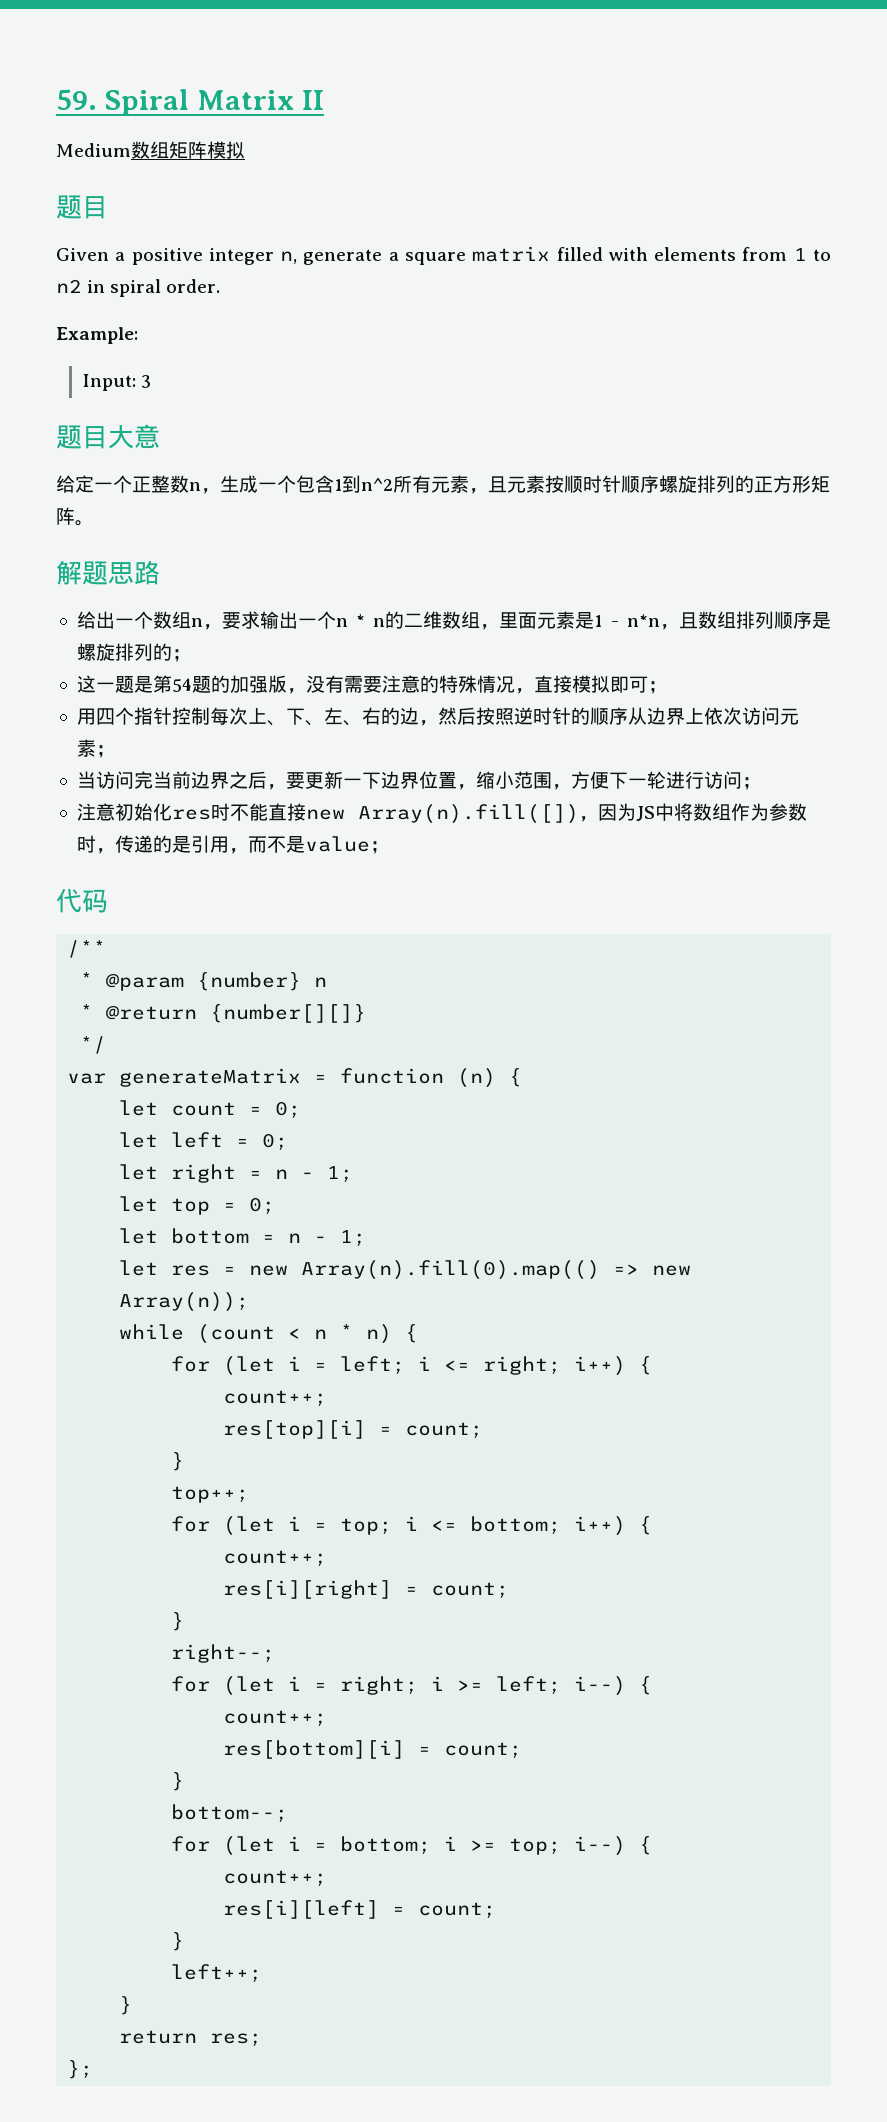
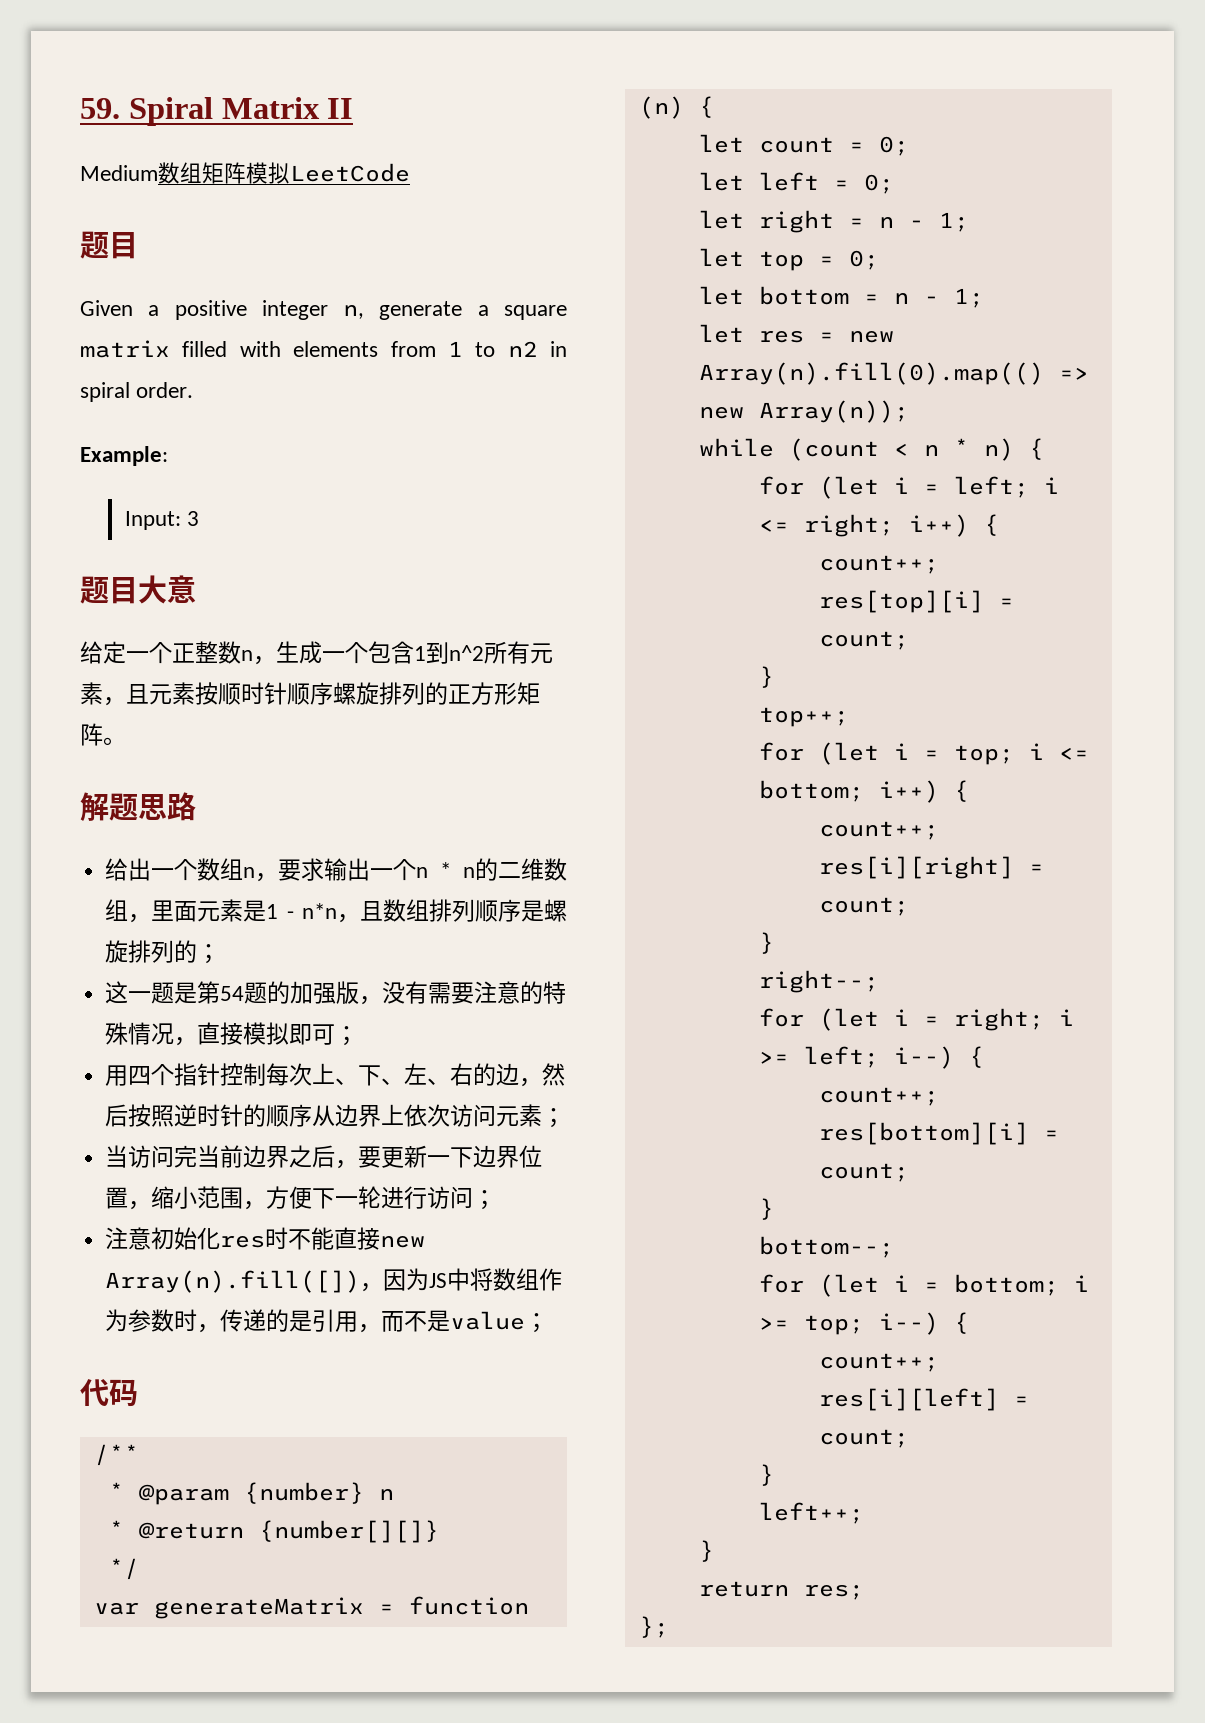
- Medium数组矩阵模拟
+ Medium数组矩阵模拟LeetCode

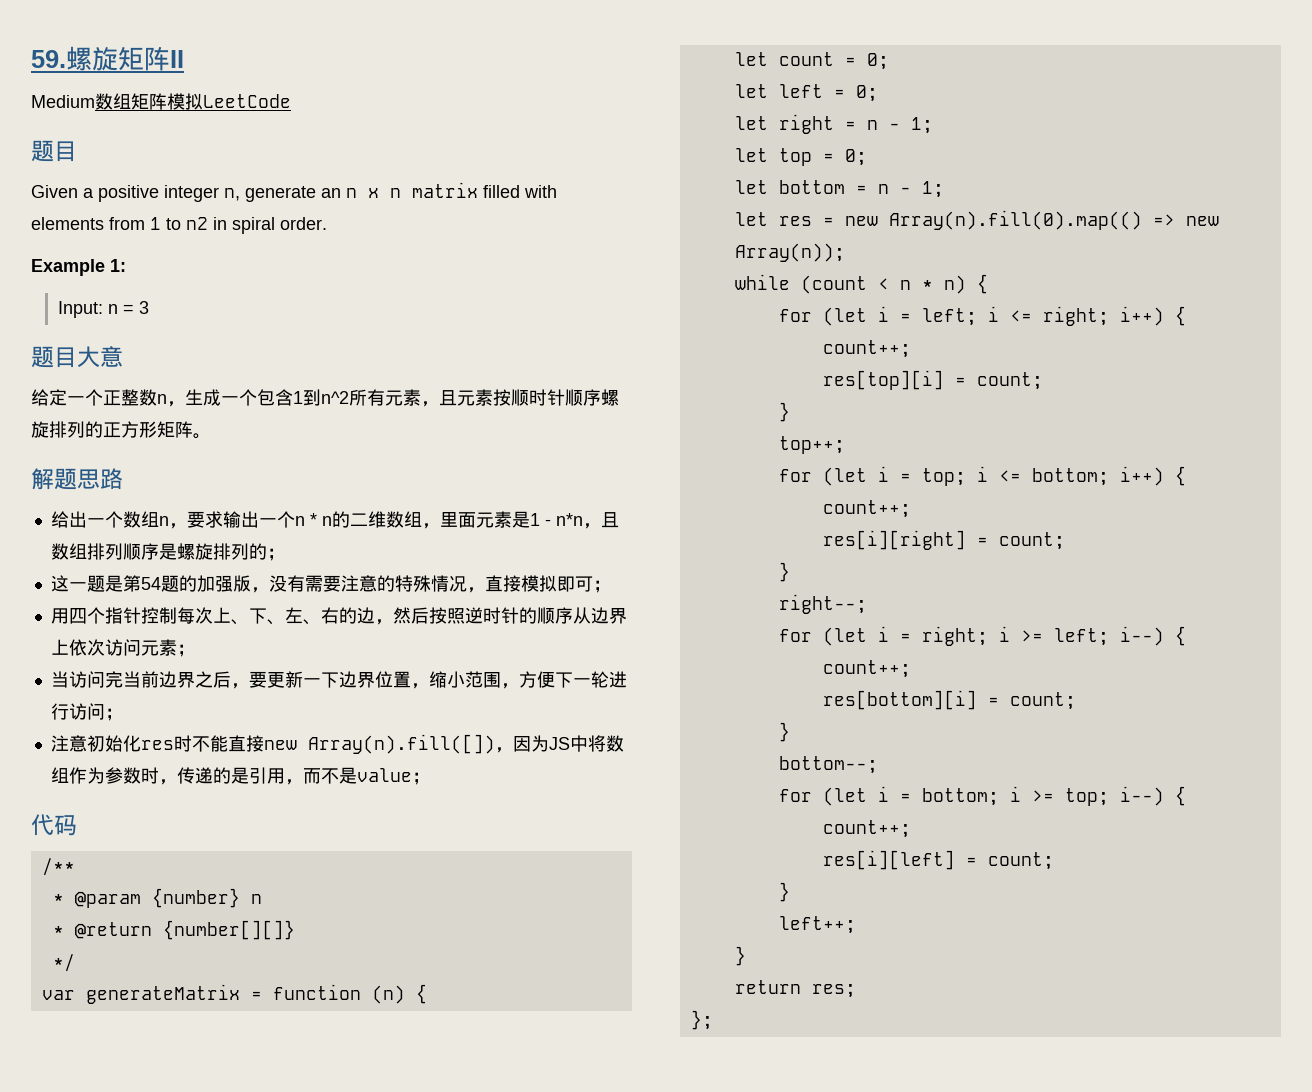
- 59. Spiral Matrix II
+ 59.螺旋矩阵II
- Given a positive integer n, generate a square matrix filled with elements from 1 to n2 in spiral order.
+ Given a positive integer n, generate an n x n matrix filled with elements from 1 to n2 in spiral order.
- Example:
+ Example 1:
- Input: 3
+ Input: n = 3

